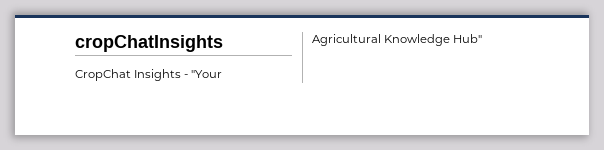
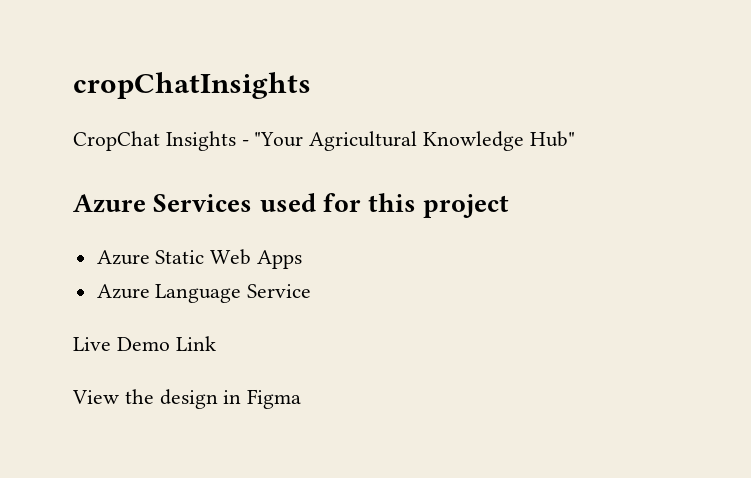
+ Azure Services used for this project
+ Azure Static Web Apps
+ Azure Language Service
+ Live Demo Link
+ View the design in Figma

